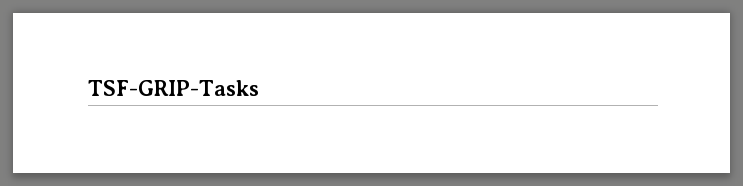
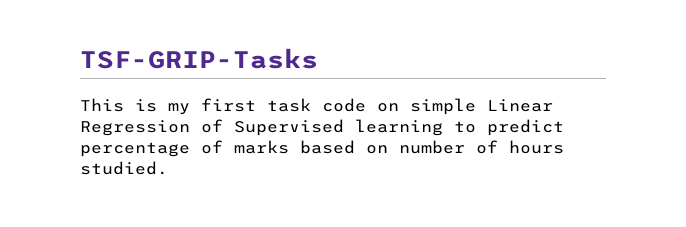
+ This is my first task code on simple Linear Regression of Supervised learning to predict percentage of marks based on number of hours studied.

